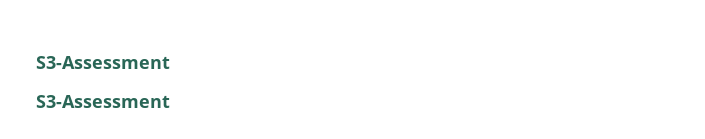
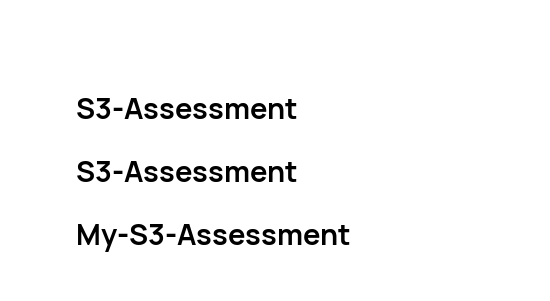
+ My-S3-Assessment

